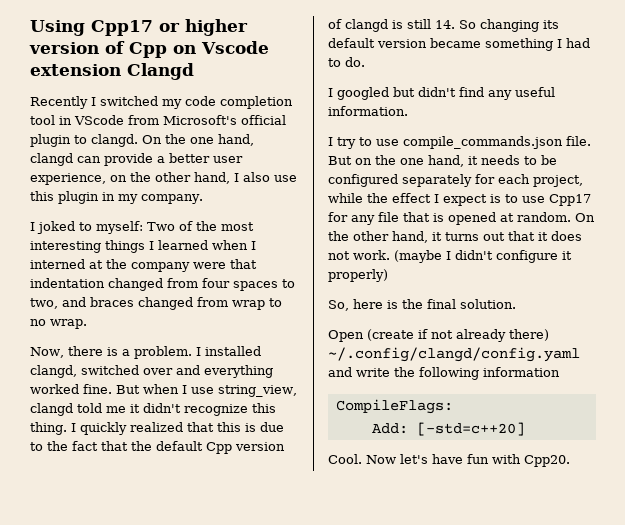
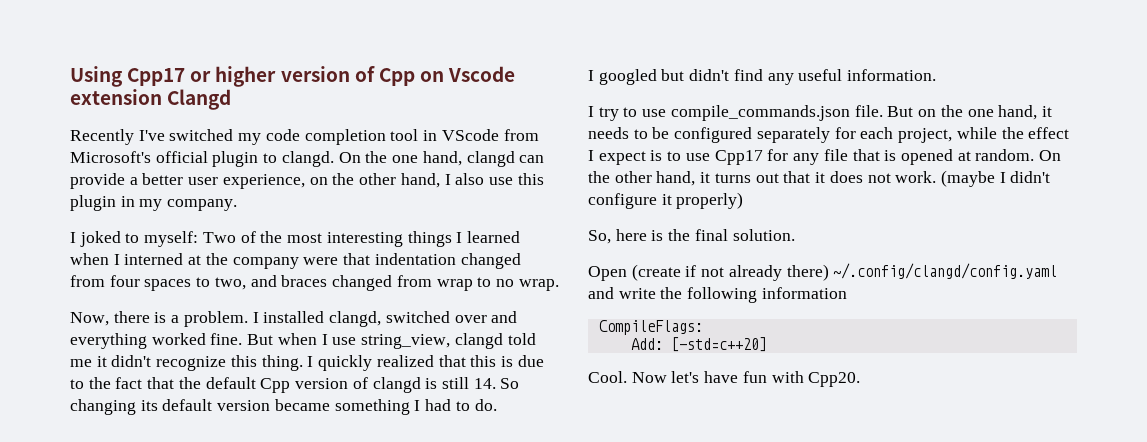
- Recently I switched my code completion tool in VScode from Microsoft's official plugin to clangd.
+ Recently I've switched my code completion tool in VScode from Microsoft's official plugin to clangd.

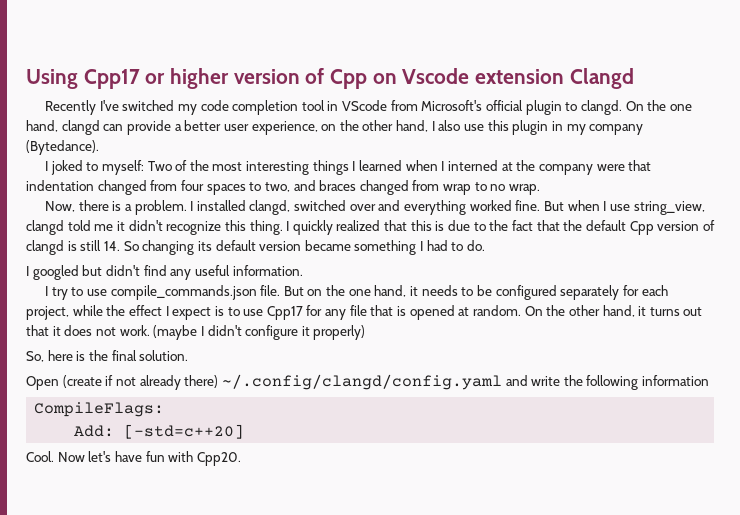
- On the one hand, clangd can provide a better user experience, on the other hand, I also use this plugin in my company.
+ On the one hand, clangd can provide a better user experience, on the other hand, I also use this plugin in my company (Bytedance).

